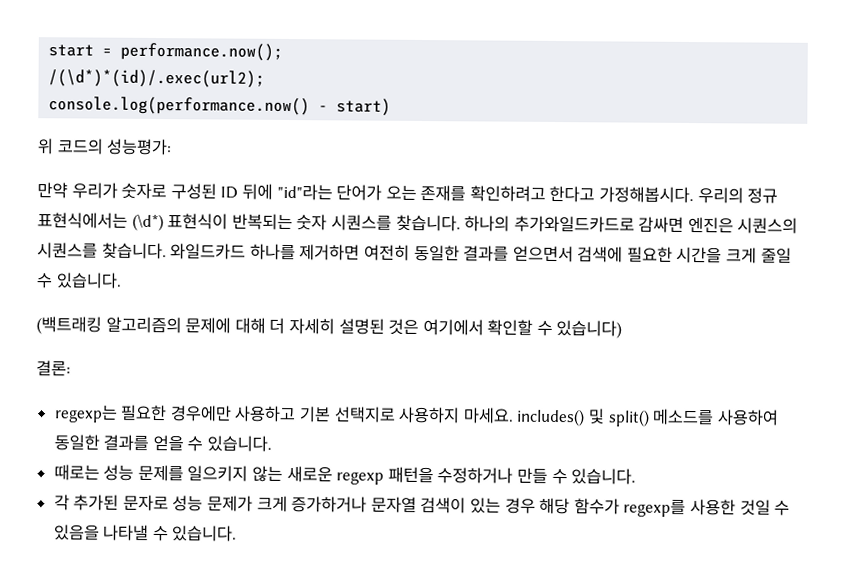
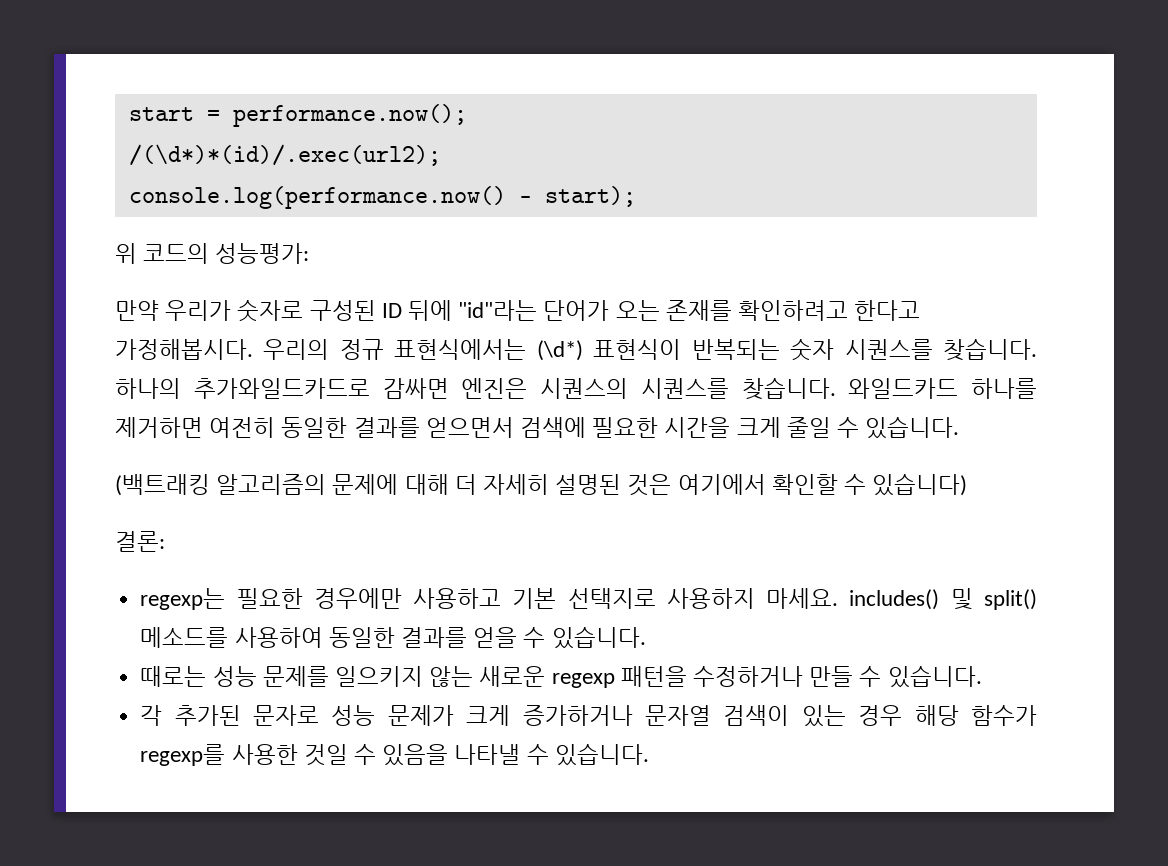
- console.log(performance.now() - start)
+ console.log(performance.now() - start);

